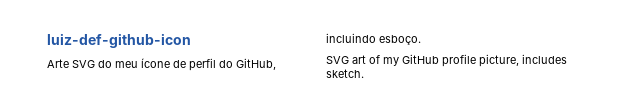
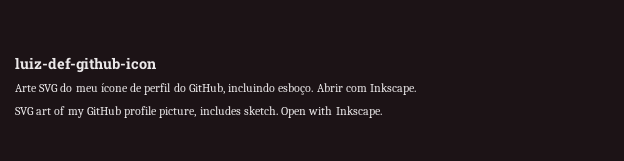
+ Abrir com Inkscape.
+ Open with Inkscape.

